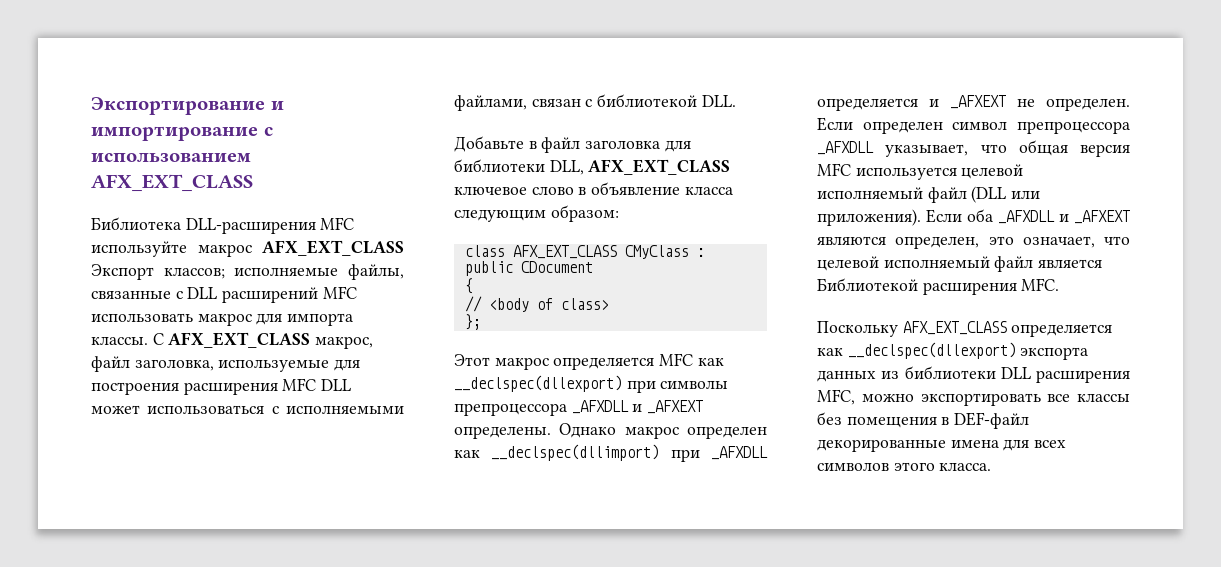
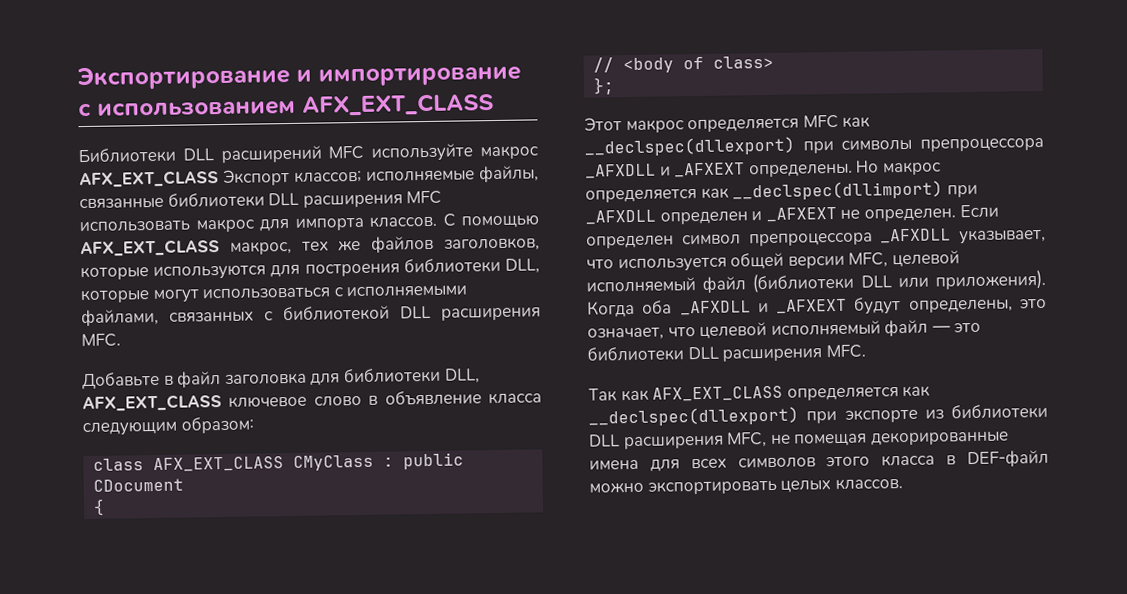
- Библиотека DLL-расширения MFC используйте макрос AFX_EXT_CLASS Экспорт классов; исполняемые файлы, связанные с DLL расширений MFC использовать макрос для импорта классы. С AFX_EXT_CLASS макрос, файл заголовка, используемые для построения расширения MFC DLL может использоваться с исполняемыми файлами, связан с библиотекой DLL.
+ Библиотеки DLL расширений MFC используйте макрос AFX_EXT_CLASS Экспорт классов; исполняемые файлы, связанные библиотеки DLL расширения MFC использовать макрос для импорта классов. С помощью AFX_EXT_CLASS макрос, тех же файлов заголовков, которые используются для построения библиотеки DLL, которые могут использоваться с исполняемыми файлами, связанных с библиотекой DLL расширения MFC.
- Однако макрос определен как __declspec(dllimport) при _AFXDLL определяется и _AFXEXT не определен.
+ Но макрос определяется как __declspec(dllimport) при _AFXDLL определен и _AFXEXT не определен.
- Если определен символ препроцессора _AFXDLL указывает, что общая версия MFC используется целевой исполняемый файл (DLL или приложения).
+ Если определен символ препроцессора _AFXDLL указывает, что используется общей версии MFC, целевой исполняемый файл (библиотеки DLL или приложения).
- Если оба _AFXDLL и _AFXEXT являются определен, это означает, что целевой исполняемый файл является Библиотекой расширения MFC.
- Поскольку AFX_EXT_CLASS определяется как __declspec(dllexport) экспорта данных из библиотеки DLL расширения MFC, можно экспортировать все классы без помещения в DEF-файл декорированные имена для всех символов этого класса.
+ Когда оба _AFXDLL и _AFXEXT будут определены, это означает, что целевой исполняемый файл — это библиотеки DLL расширения MFC.
+ Так как AFX_EXT_CLASS определяется как __declspec(dllexport) при экспорте из библиотеки DLL расширения MFC, не помещая декорированные имена для всех символов этого класса в DEF-файл можно экспортировать целых классов.

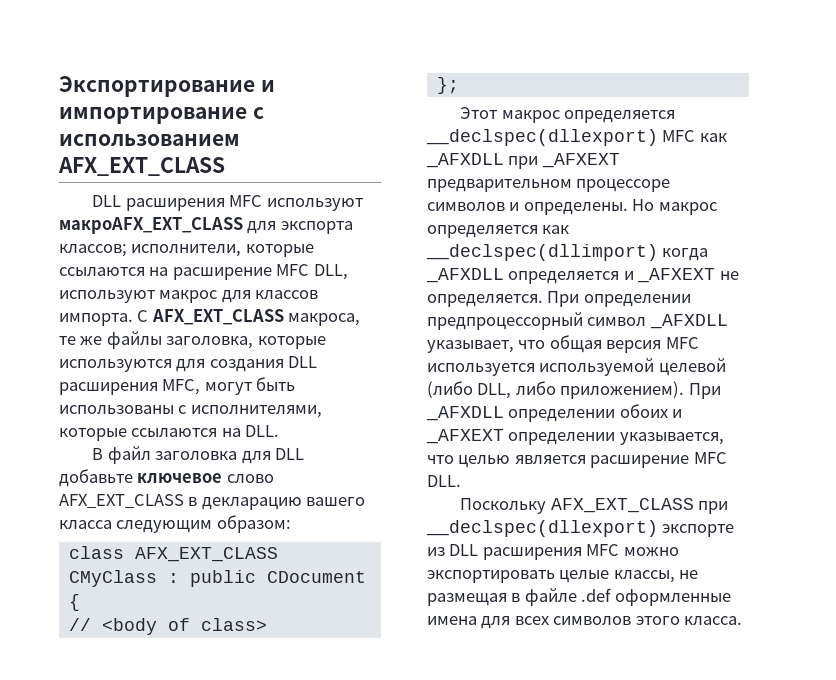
- Библиотеки DLL расширений MFC используйте макрос AFX_EXT_CLASS Экспорт классов; исполняемые файлы, связанные библиотеки DLL расширения MFC использовать макрос для импорта классов. С помощью AFX_EXT_CLASS макрос, тех же файлов заголовков, которые используются для построения библиотеки DLL, которые могут использоваться с исполняемыми файлами, связанных с библиотекой DLL расширения MFC.
- Добавьте в файл заголовка для библиотеки DLL, AFX_EXT_CLASS ключевое слово в объявление класса следующим образом:
+ DLL расширения MFC используют макроAFX_EXT_CLASS для экспорта классов; исполнители, которые ссылаются на расширение MFC DLL, используют макрос для классов импорта. С AFX_EXT_CLASS макроса, те же файлы заголовка, которые используются для создания DLL расширения MFC, могут быть использованы с исполнителями, которые ссылаются на DLL.
+ В файл заголовка для DLL добавьте ключевое слово AFX_EXT_CLASS в декларацию вашего класса следующим образом:
- Этот макрос определяется MFC как __declspec(dllexport) при символы препроцессора _AFXDLL и _AFXEXT определены.
+ Этот макрос определяется __declspec(dllexport) MFC как _AFXDLL при _AFXEXT предварительном процессоре символов и определены.
- Но макрос определяется как __declspec(dllimport) при _AFXDLL определен и _AFXEXT не определен. Если определен символ препроцессора _AFXDLL указывает, что используется общей версии MFC, целевой исполняемый файл (библиотеки DLL или приложения). Когда оба _AFXDLL и _AFXEXT будут определены, это означает, что целевой исполняемый файл — это библиотеки DLL расширения MFC.
- Так как AFX_EXT_CLASS определяется как __declspec(dllexport) при экспорте из библиотеки DLL расширения MFC, не помещая декорированные имена для всех символов этого класса в DEF-файл можно экспортировать целых классов.
+ Но макрос определяется как __declspec(dllimport) когда _AFXDLL определяется и _AFXEXT не определяется. При определении предпроцессорный символ _AFXDLL указывает, что общая версия MFC используется используемой целевой (либо DLL, либо приложением). При _AFXDLL определении обоих и _AFXEXT определении указывается, что целью является расширение MFC DLL.
+ Поскольку AFX_EXT_CLASS при __declspec(dllexport) экспорте из DLL расширения MFC можно экспортировать целые классы, не размещая в файле .def оформленные имена для всех символов этого класса.

